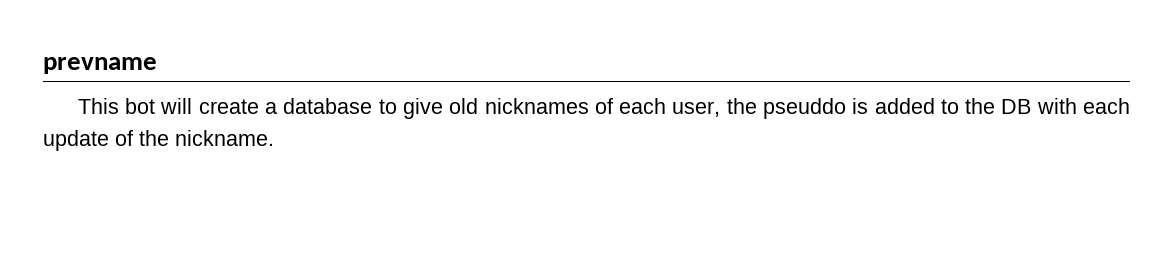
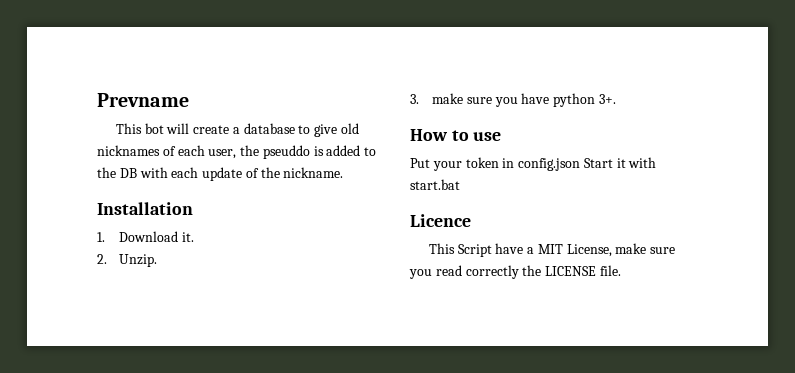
- prevname
+ Prevname
+ Installation
+ 1. Download it.
+ 2. Unzip.
+ 3. make sure you have python 3+.
+ How to use
+ Put your token in config.json Start it with start.bat
+ Licence
+ This Script have a MIT License, make sure you read correctly the LICENSE file.

